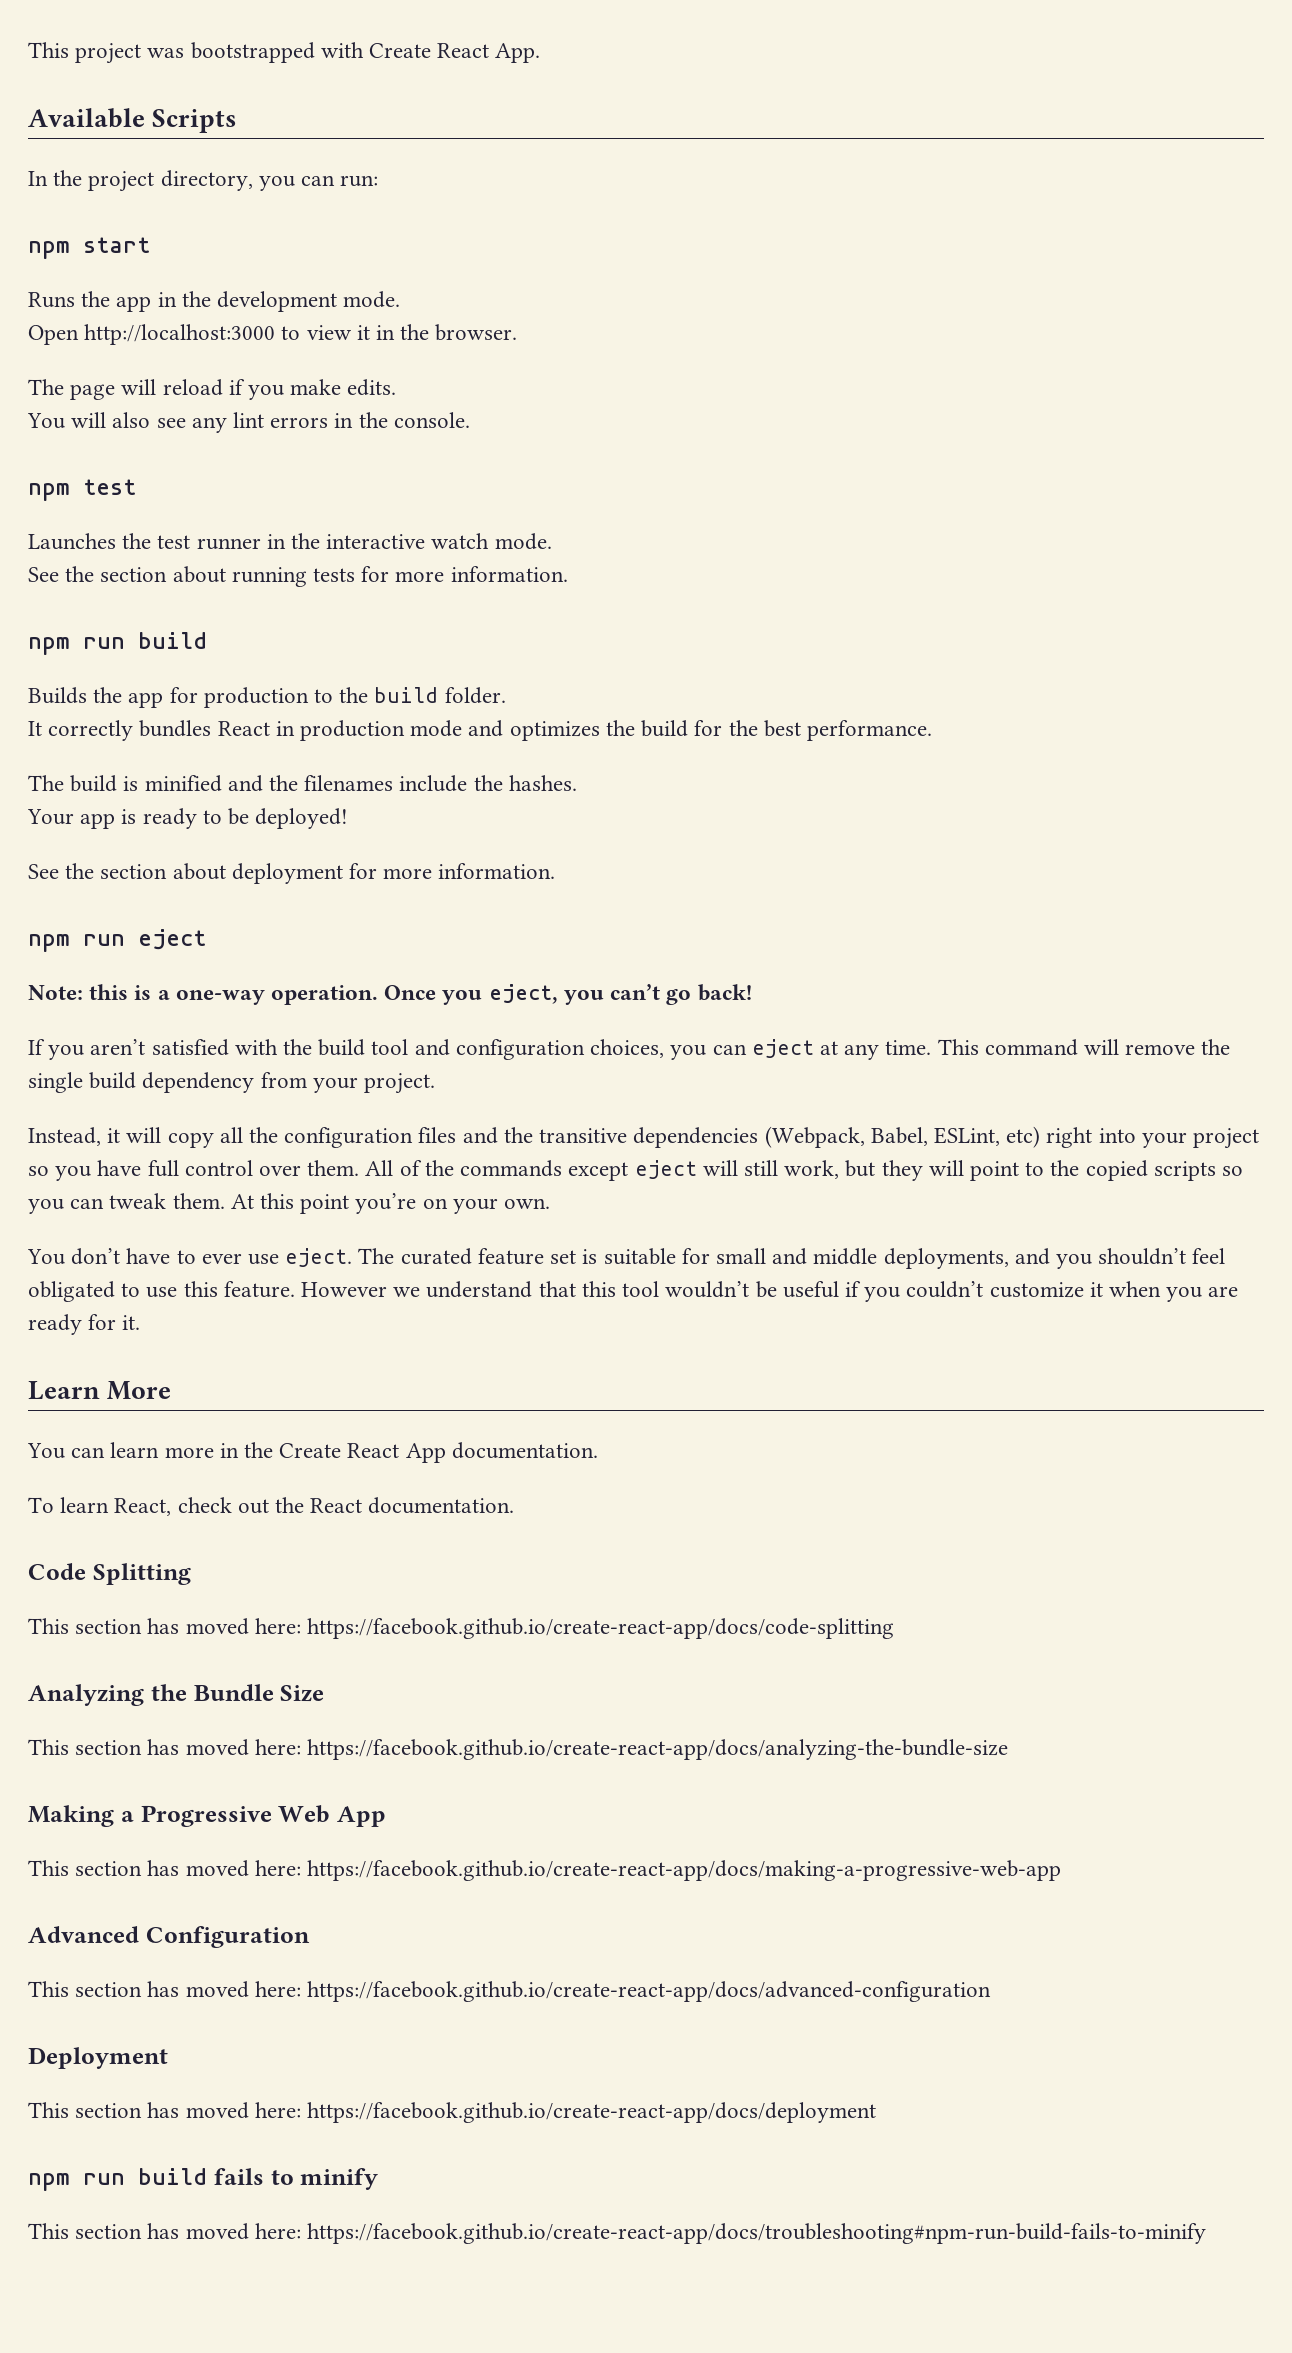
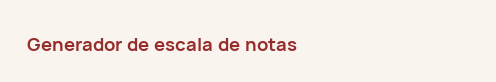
- This project was bootstrapped with Create React App.
- Available Scripts
- In the project directory, you can run:
- npm start
- Runs the app in the development mode.
- Open http://localhost:3000 to view it in the browser.
- The page will reload if you make edits.
- You will also see any lint errors in the console.
- npm test
- Launches the test runner in the interactive watch mode.
- See the section about running tests for more information.
- npm run build
- Builds the app for production to the build folder.
- It correctly bundles React in production mode and optimizes the build for the best performance.
- The build is minified and the filenames include the hashes.
- Your app is ready to be deployed!
- See the section about deployment for more information.
- npm run eject
- Note: this is a one-way operation. Once you eject, you can’t go back!
- If you aren’t satisfied with the build tool and configuration choices, you can eject at any time. This command will remove the single build dependency from your project.
- Instead, it will copy all the configuration files and the transitive dependencies (Webpack, Babel, ESLint, etc) right into your project so you have full control over them. All of the commands except eject will still work, but they will point to the copied scripts so you can tweak them. At this point you’re on your own.
- You don’t have to ever use eject. The curated feature set is suitable for small and middle deployments, and you shouldn’t feel obligated to use this feature. However we understand that this tool wouldn’t be useful if you couldn’t customize it when you are ready for it.
- Learn More
- You can learn more in the Create React App documentation.
- To learn React, check out the React documentation.
- Code Splitting
- This section has moved here: https://facebook.github.io/create-react-app/docs/code-splitting
- Analyzing the Bundle Size
- This section has moved here: https://facebook.github.io/create-react-app/docs/analyzing-the-bundle-size
- Making a Progressive Web App
- This section has moved here: https://facebook.github.io/create-react-app/docs/making-a-progressive-web-app
- Advanced Configuration
- This section has moved here: https://facebook.github.io/create-react-app/docs/advanced-configuration
- Deployment
- This section has moved here: https://facebook.github.io/create-react-app/docs/deployment
- npm run build fails to minify
- This section has moved here: https://facebook.github.io/create-react-app/docs/troubleshooting#npm-run-build-fails-to-minify
+ Generador de escala de notas

